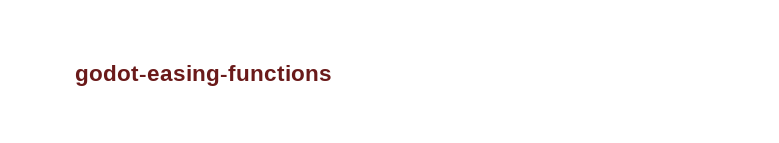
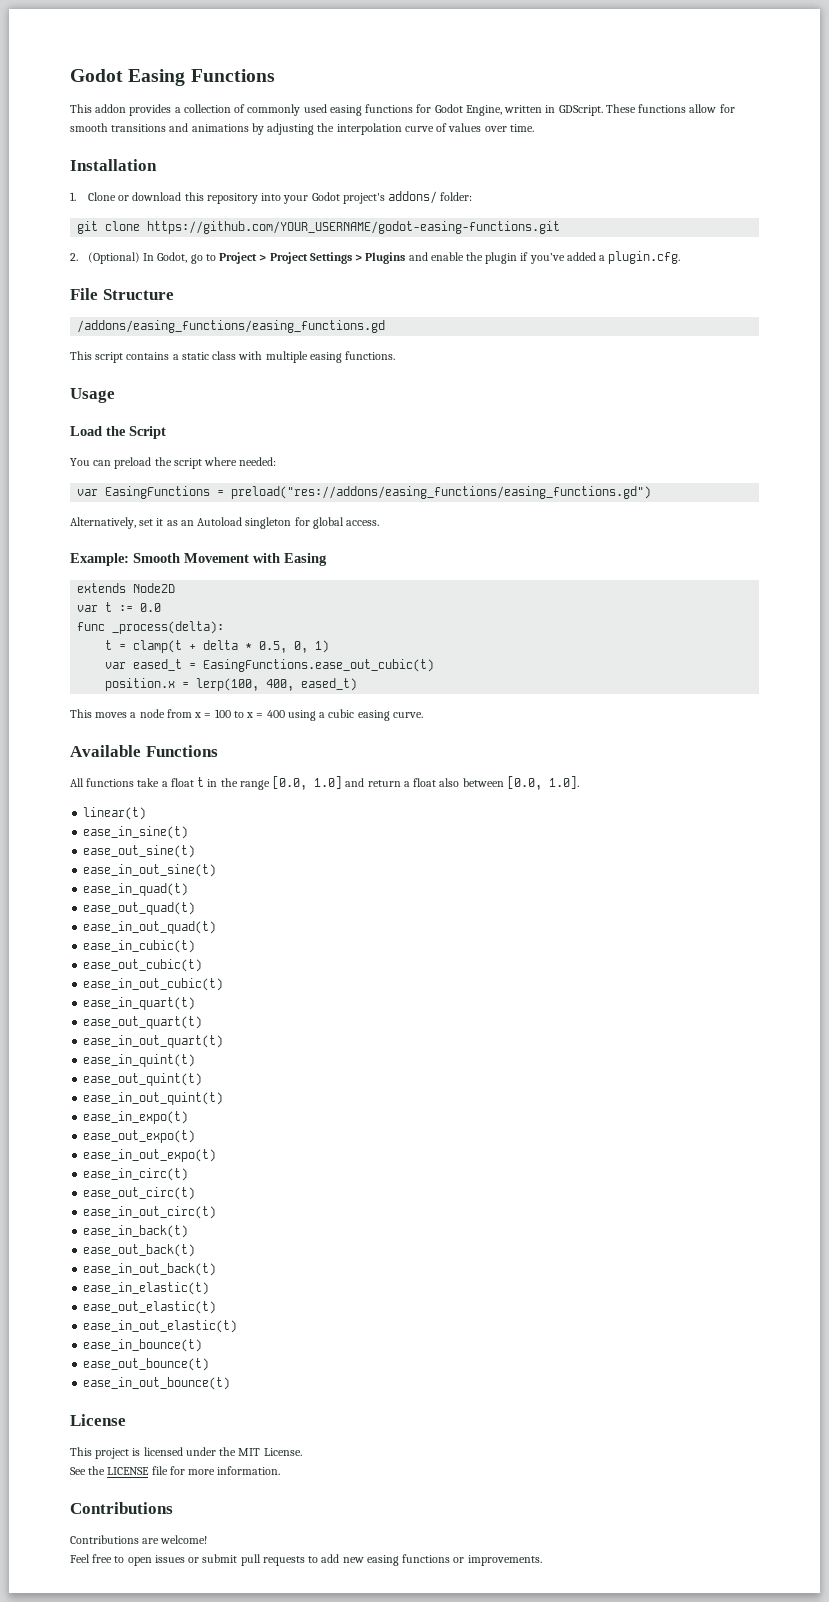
- godot-easing-functions
+ Godot Easing Functions
+ This addon provides a collection of commonly used easing functions for Godot Engine, written in GDScript. These functions allow for smooth transitions and animations by adjusting the interpolation curve of values over time.
+ Installation
+ 1. Clone or download this repository into your Godot project's addons/ folder:
+ git clone https://github.com/YOUR_USERNAME/godot-easing-functions.git
+ 2. (Optional) In Godot, go to Project > Project Settings > Plugins and enable the plugin if you’ve added a plugin.cfg.
+ File Structure
+ /addons/easing_functions/easing_functions.gd
+ This script contains a static class with multiple easing functions.
+ Usage
+ Load the Script
+ You can preload the script where needed:
+ var EasingFunctions = preload("res://addons/easing_functions/easing_functions.gd")
+ Alternatively, set it as an Autoload singleton for global access.
+ Example: Smooth Movement with Easing
+ extends Node2D
+ var t := 0.0
+ func _process(delta):
+ t = clamp(t + delta * 0.5, 0, 1)
+ var eased_t = EasingFunctions.ease_out_cubic(t)
+ position.x = lerp(100, 400, eased_t)
+ This moves a node from x = 100 to x = 400 using a cubic easing curve.
+ Available Functions
+ All functions take a float t in the range [0.0, 1.0] and return a float also between [0.0, 1.0].
+ linear(t)
+ ease_in_sine(t)
+ ease_out_sine(t)
+ ease_in_out_sine(t)
+ ease_in_quad(t)
+ ease_out_quad(t)
+ ease_in_out_quad(t)
+ ease_in_cubic(t)
+ ease_out_cubic(t)
+ ease_in_out_cubic(t)
+ ease_in_quart(t)
+ ease_out_quart(t)
+ ease_in_out_quart(t)
+ ease_in_quint(t)
+ ease_out_quint(t)
+ ease_in_out_quint(t)
+ ease_in_expo(t)
+ ease_out_expo(t)
+ ease_in_out_expo(t)
+ ease_in_circ(t)
+ ease_out_circ(t)
+ ease_in_out_circ(t)
+ ease_in_back(t)
+ ease_out_back(t)
+ ease_in_out_back(t)
+ ease_in_elastic(t)
+ ease_out_elastic(t)
+ ease_in_out_elastic(t)
+ ease_in_bounce(t)
+ ease_out_bounce(t)
+ ease_in_out_bounce(t)
+ License
+ This project is licensed under the MIT License.
+ See the LICENSE file for more information.
+ Contributions
+ Contributions are welcome!
+ Feel free to open issues or submit pull requests to add new easing functions or improvements.

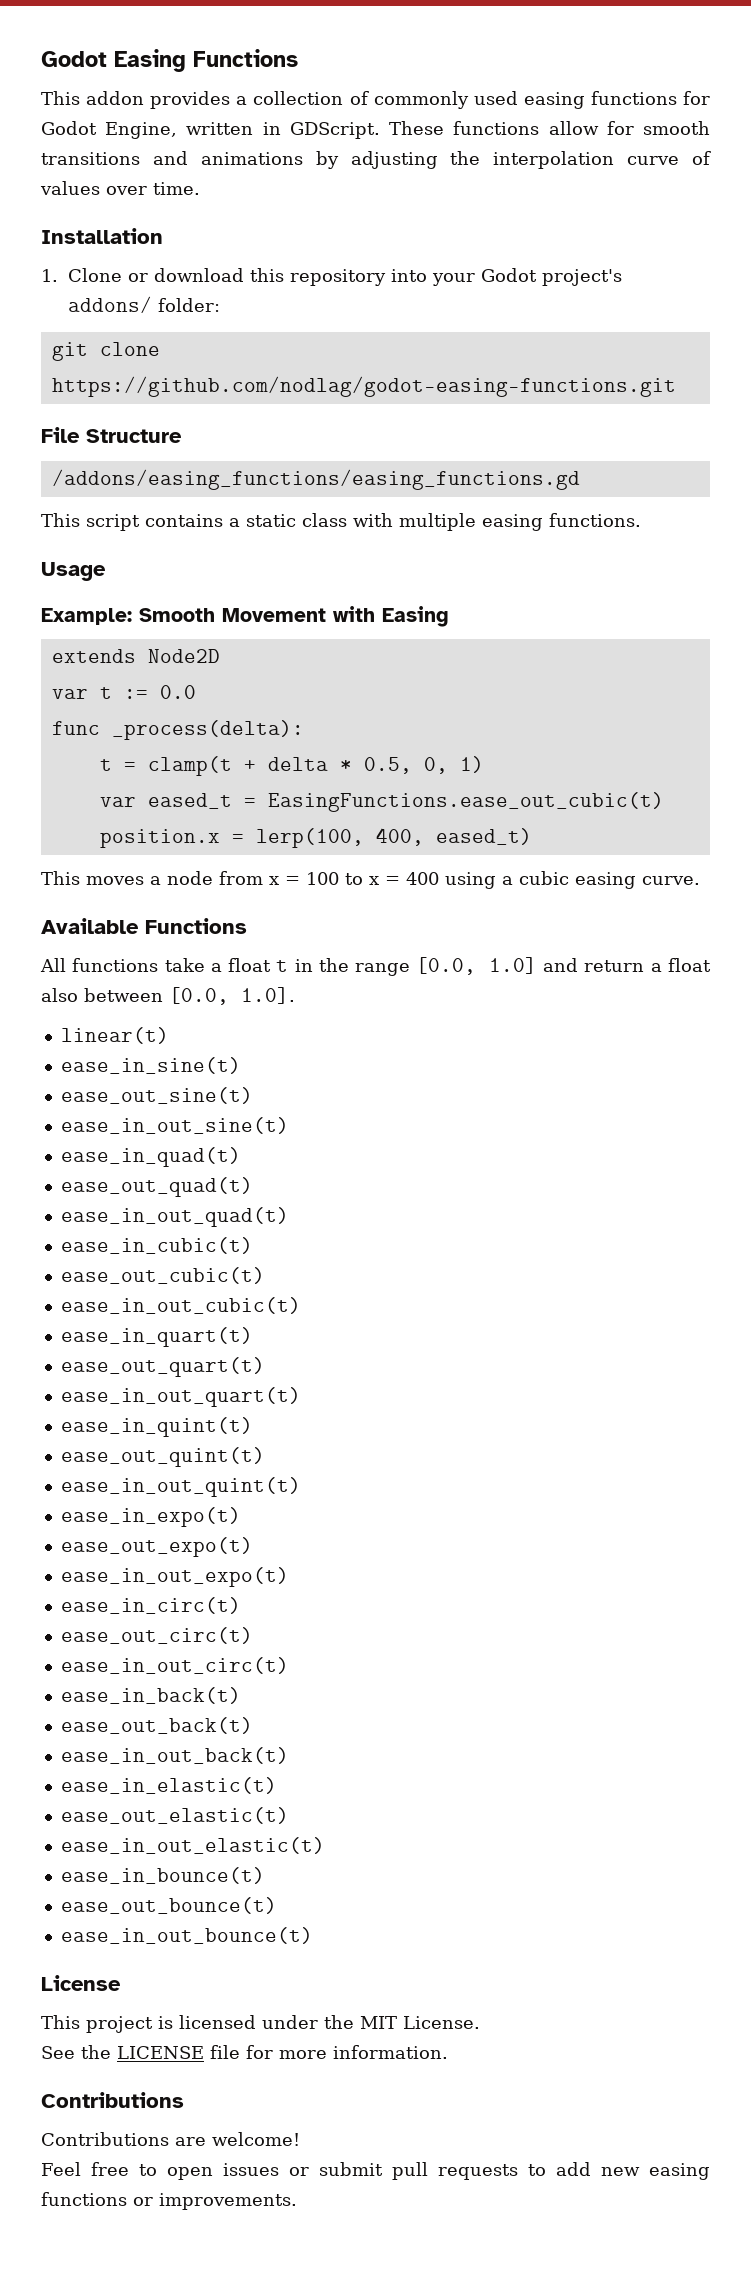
- git clone https://github.com/YOUR_USERNAME/godot-easing-functions.git
- 2. (Optional) In Godot, go to Project > Project Settings > Plugins and enable the plugin if you’ve added a plugin.cfg.
+ git clone https://github.com/nodlag/godot-easing-functions.git
- Load the Script
- You can preload the script where needed:
- var EasingFunctions = preload("res://addons/easing_functions/easing_functions.gd")
- Alternatively, set it as an Autoload singleton for global access.

